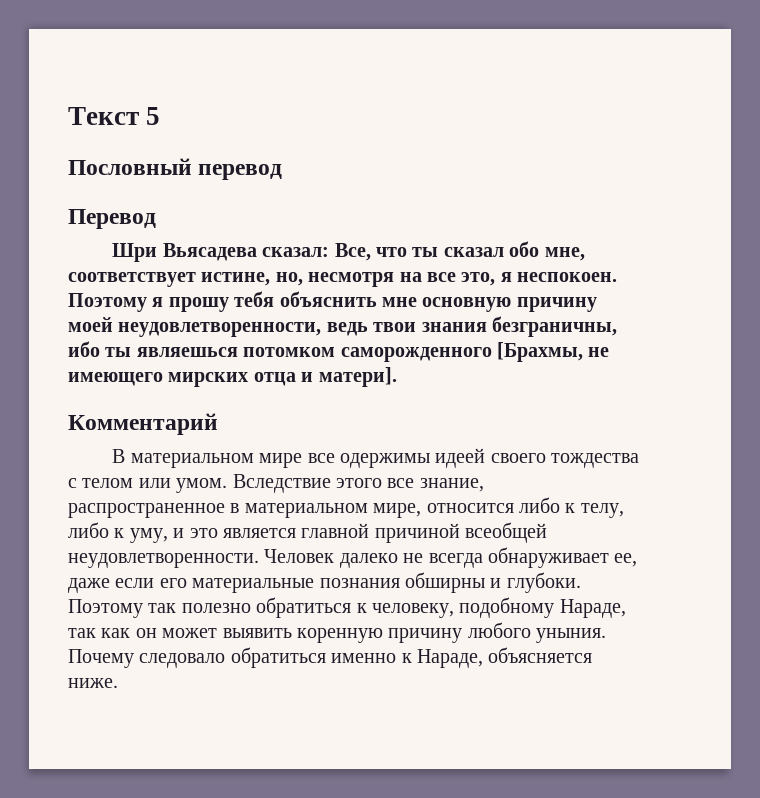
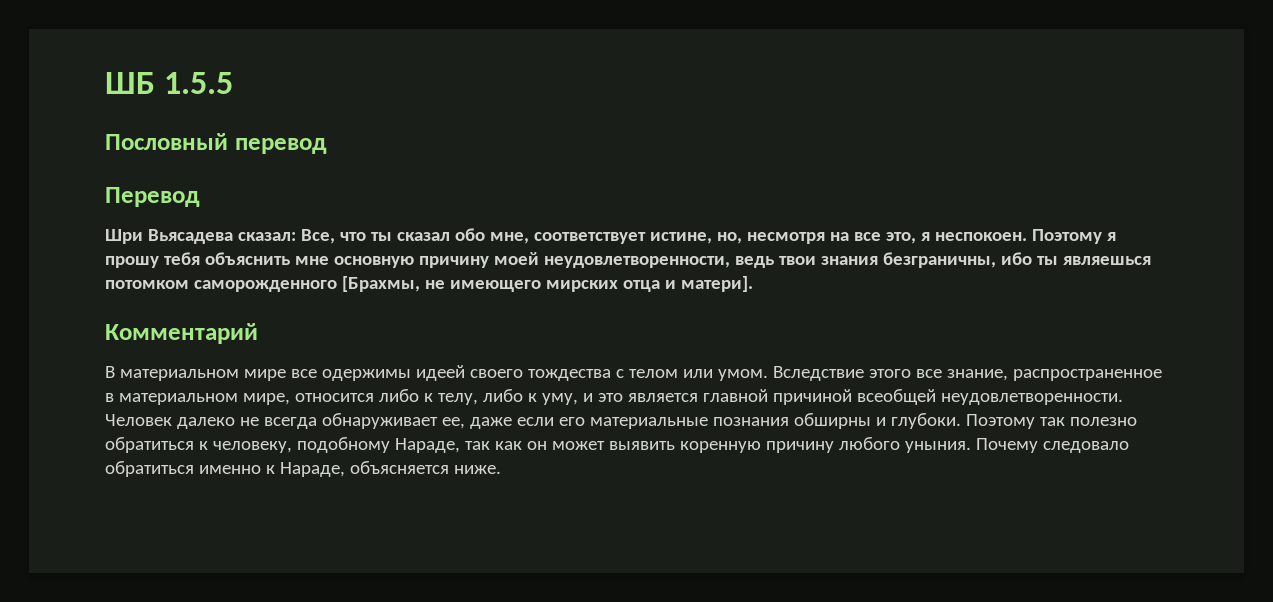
- Текст 5
+ ШБ 1.5.5

